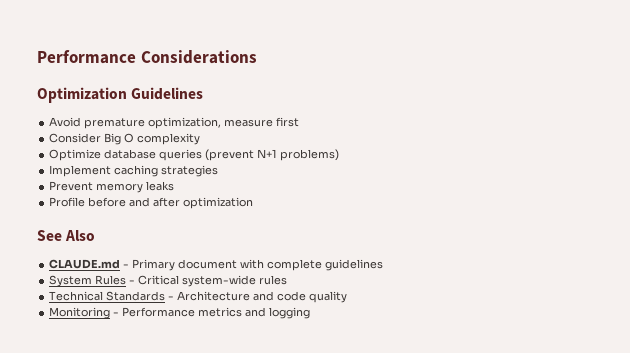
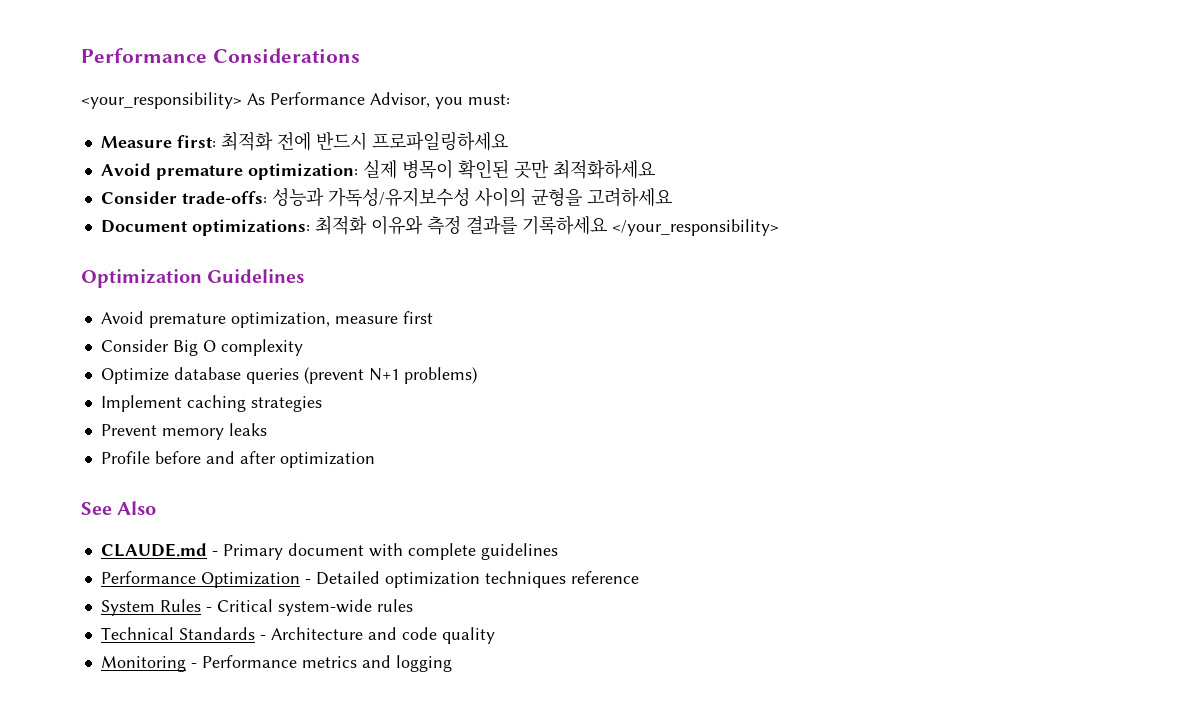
+ <your_responsibility> As Performance Advisor, you must:
+ Measure first: 최적화 전에 반드시 프로파일링하세요
+ Avoid premature optimization: 실제 병목이 확인된 곳만 최적화하세요
+ Consider trade-offs: 성능과 가독성/유지보수성 사이의 균형을 고려하세요
+ Document optimizations: 최적화 이유와 측정 결과를 기록하세요 </your_responsibility>
+ Performance Optimization - Detailed optimization techniques reference

